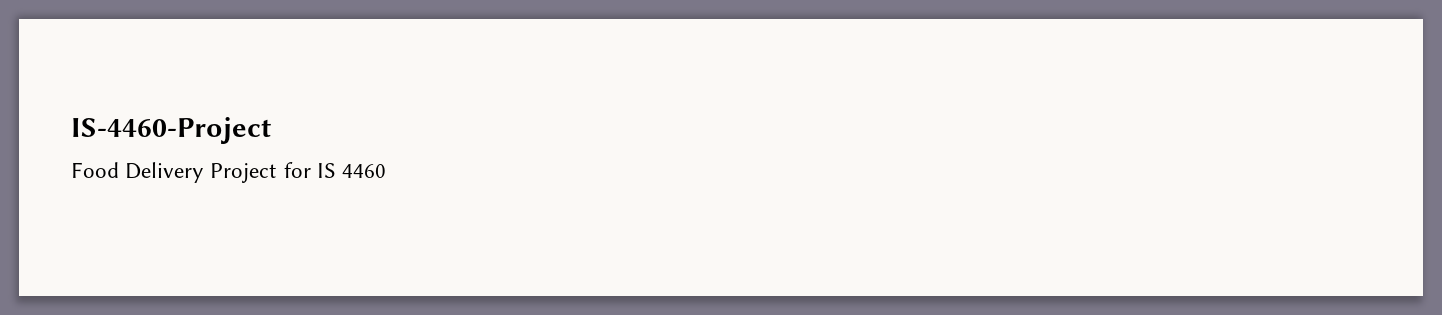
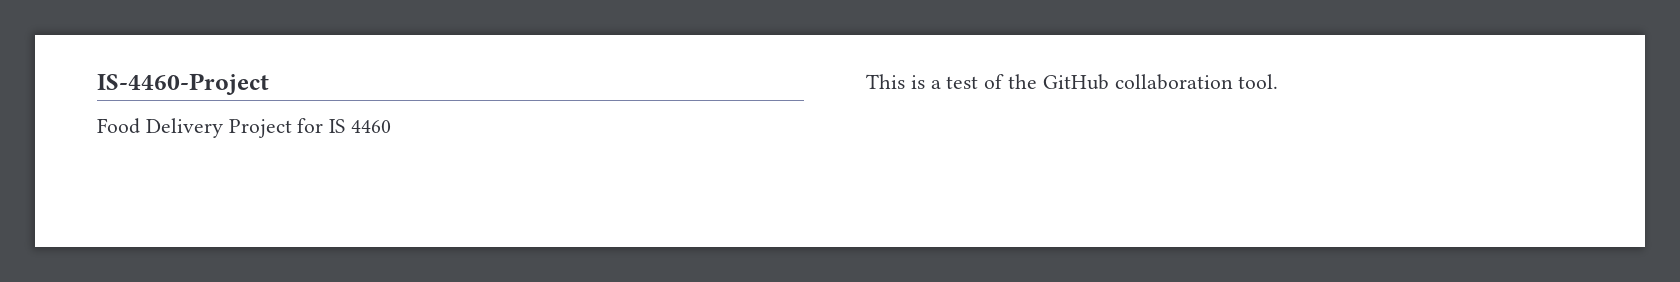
+ This is a test of the GitHub collaboration tool.

